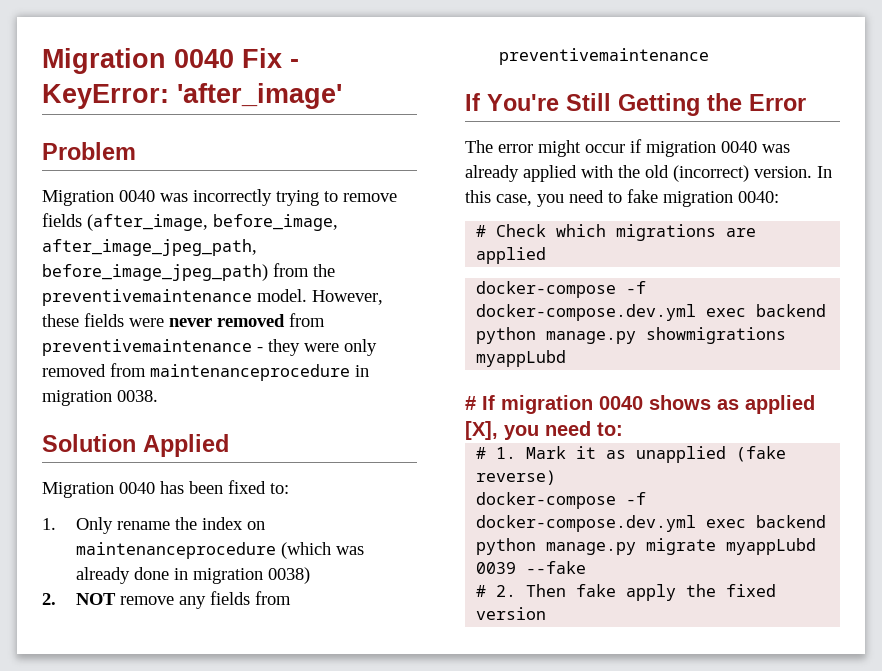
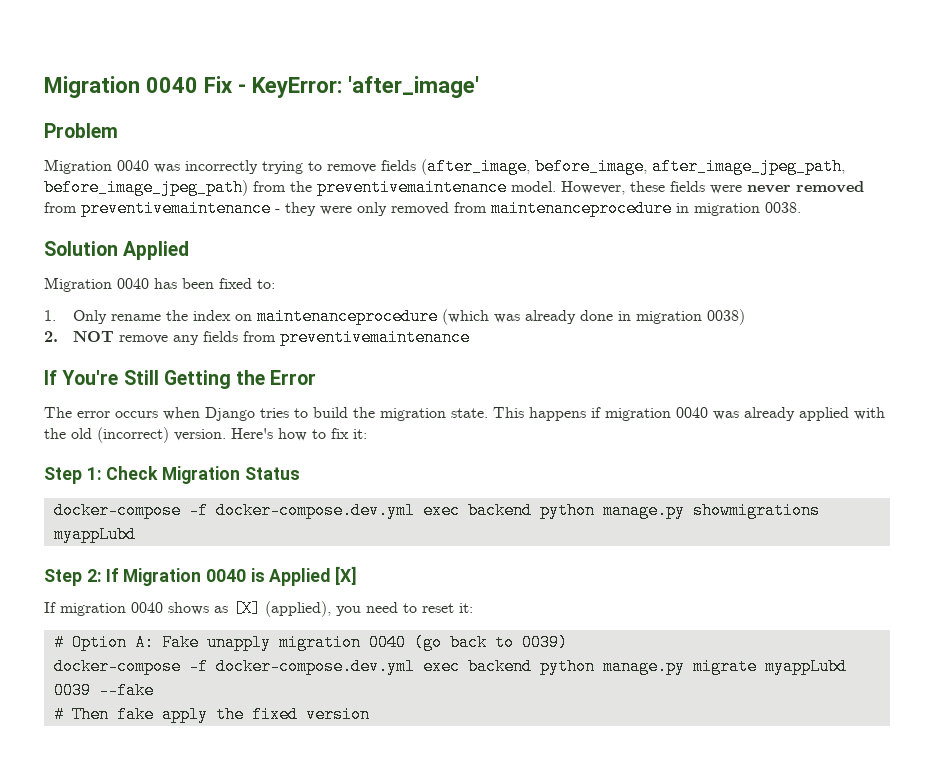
- The error might occur if migration 0040 was already applied with the old (incorrect) version.
+ The error occurs when Django tries to build the migration state. This happens if migration 0040 was already applied with the old (incorrect) version.
- In this case, you need to fake migration 0040:
- # Check which migrations are applied
+ Here's how to fix it:
+ Step 1: Check Migration Status
- # If migration 0040 shows as applied [X], you need to:
- # 1. Mark it as unapplied (fake reverse)
+ Step 2: If Migration 0040 is Applied [X]
+ If migration 0040 shows as [X] (applied), you need to reset it:
+ # Option A: Fake unapply migration 0040 (go back to 0039)
- # 2. Then fake apply the fixed version
+ # Then fake apply the fixed version

